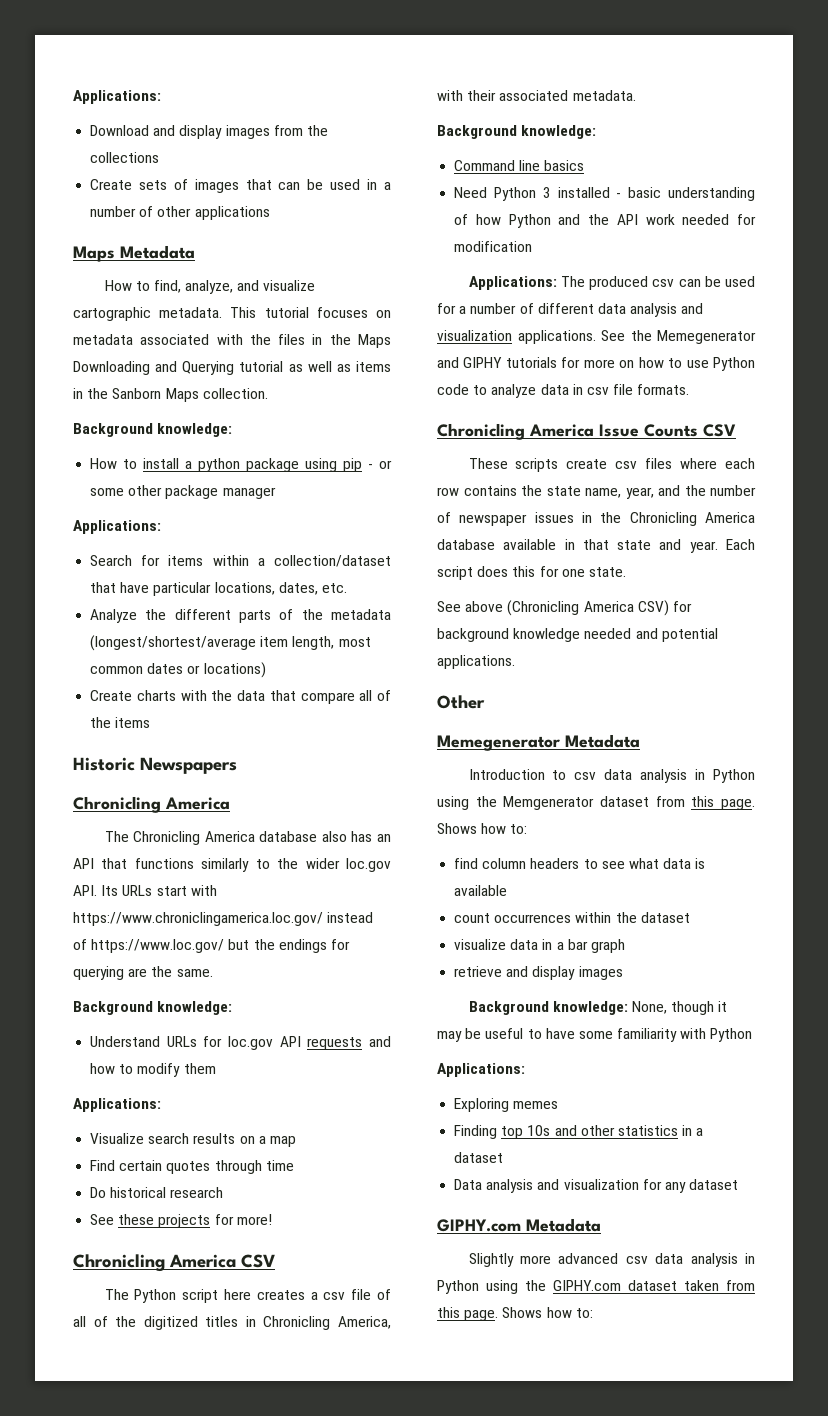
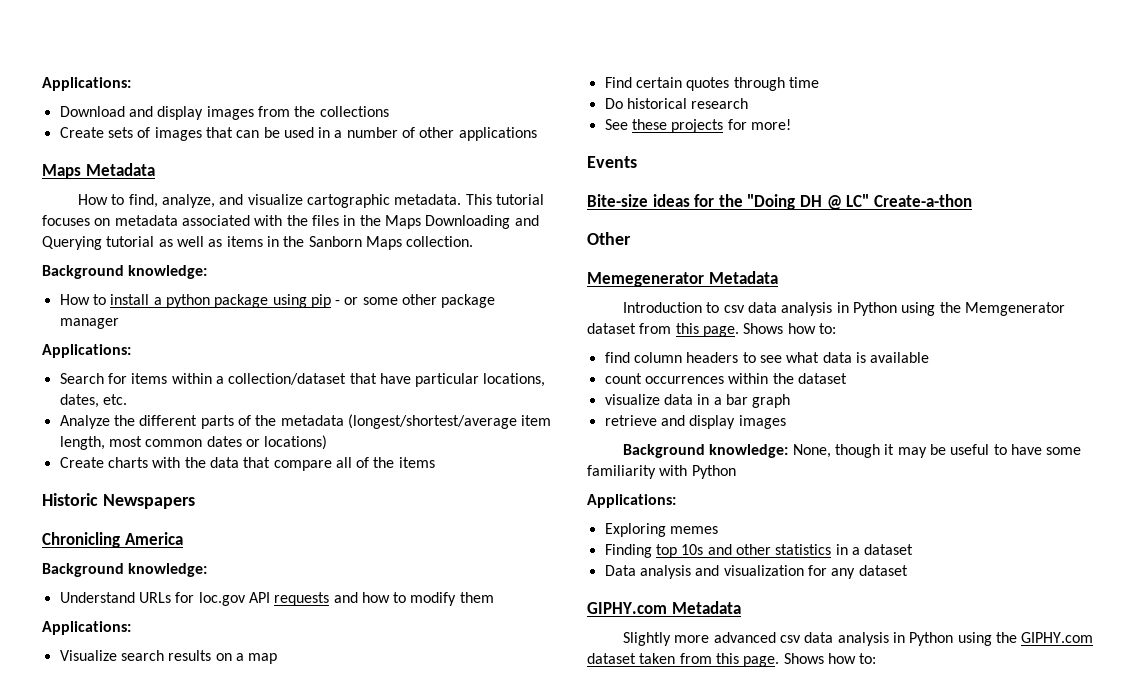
- The Chronicling America database also has an API that functions similarly to the wider loc.gov API. Its URLs start with https://www.chroniclingamerica.loc.gov/ instead of https://www.loc.gov/ but the endings for querying are the same.
- Chronicling America CSV
- The Python script here creates a csv file of all of the digitized titles in Chronicling America, with their associated metadata.
- Background knowledge:
- Command line basics
- Need Python 3 installed - basic understanding of how Python and the API work needed for modification
- Applications: The produced csv can be used for a number of different data analysis and visualization applications. See the Memegenerator and GIPHY tutorials for more on how to use Python code to analyze data in csv file formats.
- Chronicling America Issue Counts CSV
- These scripts create csv files where each row contains the state name, year, and the number of newspaper issues in the Chronicling America database available in that state and year. Each script does this for one state.
- See above (Chronicling America CSV) for background knowledge needed and potential applications.
+ Events
+ Bite-size ideas for the "Doing DH @ LC" Create-a-thon

